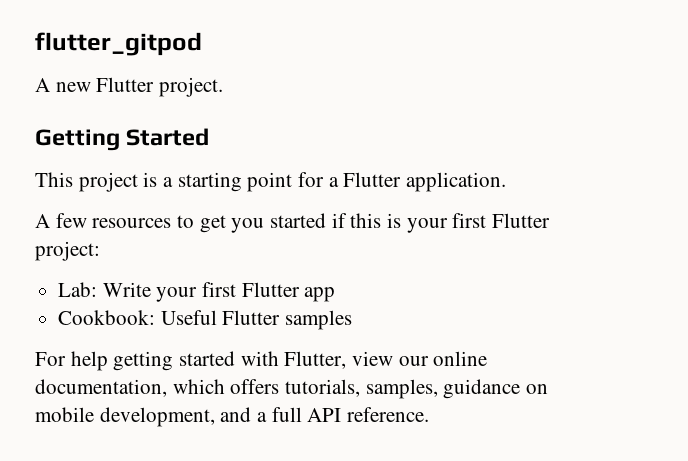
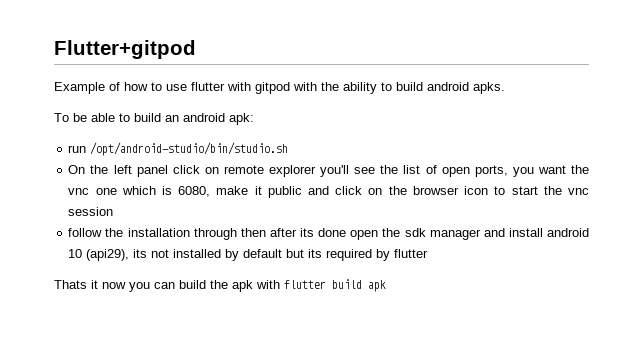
- flutter_gitpod
- A new Flutter project.
- Getting Started
- This project is a starting point for a Flutter application.
- A few resources to get you started if this is your first Flutter project:
- Lab: Write your first Flutter app
- Cookbook: Useful Flutter samples
- For help getting started with Flutter, view our online documentation, which offers tutorials, samples, guidance on mobile development, and a full API reference.
+ Flutter+gitpod
+ Example of how to use flutter with gitpod with the ability to build android apks.
+ To be able to build an android apk:
+ run /opt/android-studio/bin/studio.sh
+ On the left panel click on remote explorer you'll see the list of open ports, you want the vnc one which is 6080, make it public and click on the browser icon to start the vnc session
+ follow the installation through then after its done open the sdk manager and install android 10 (api29), its not installed by default but its required by flutter
+ Thats it now you can build the apk with flutter build apk

